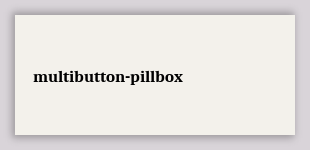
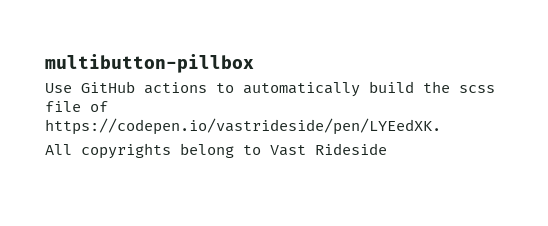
+ Use GitHub actions to automatically build the scss file of https://codepen.io/vastrideside/pen/LYEedXK.
+ All copyrights belong to Vast Rideside

